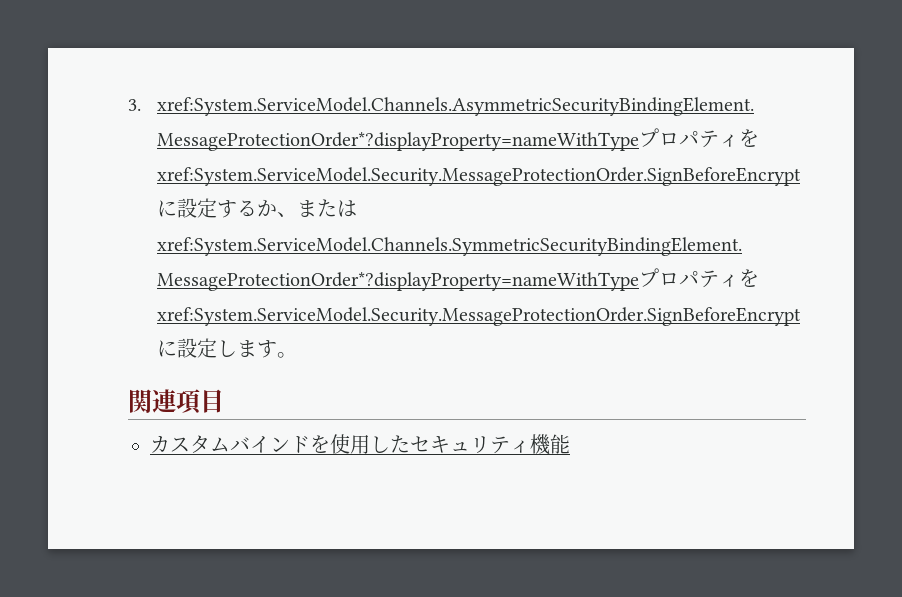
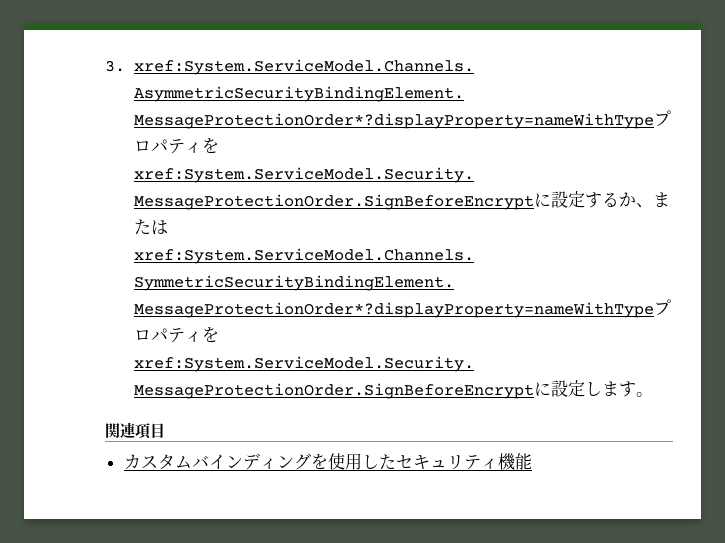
- カスタムバインドを使用したセキュリティ機能
+ カスタムバインディングを使用したセキュリティ機能

